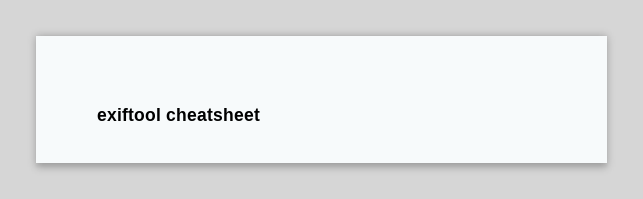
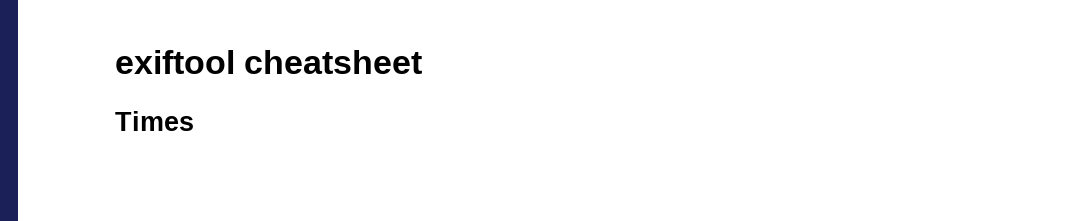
+ Times

